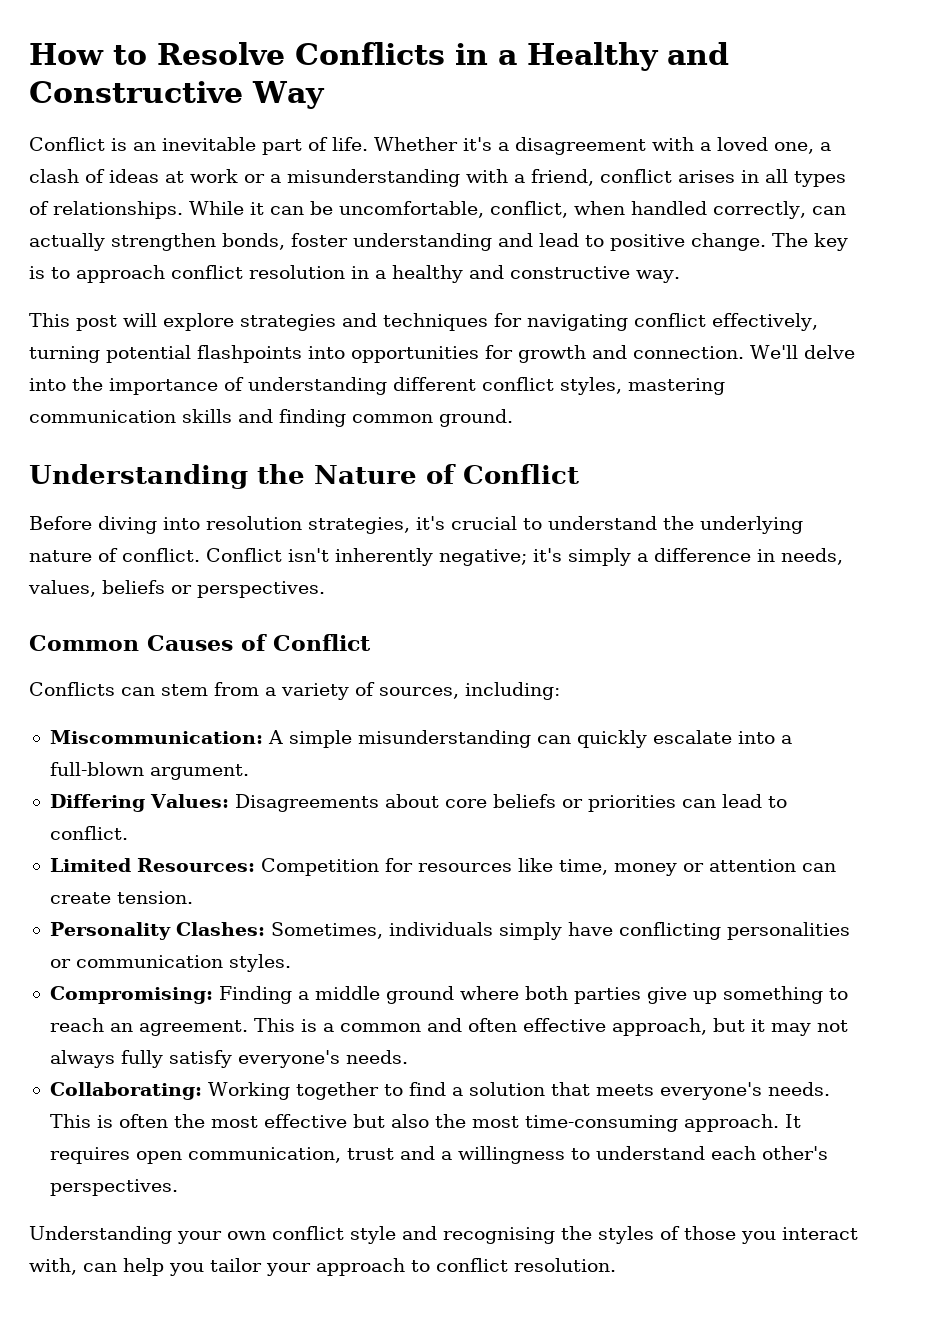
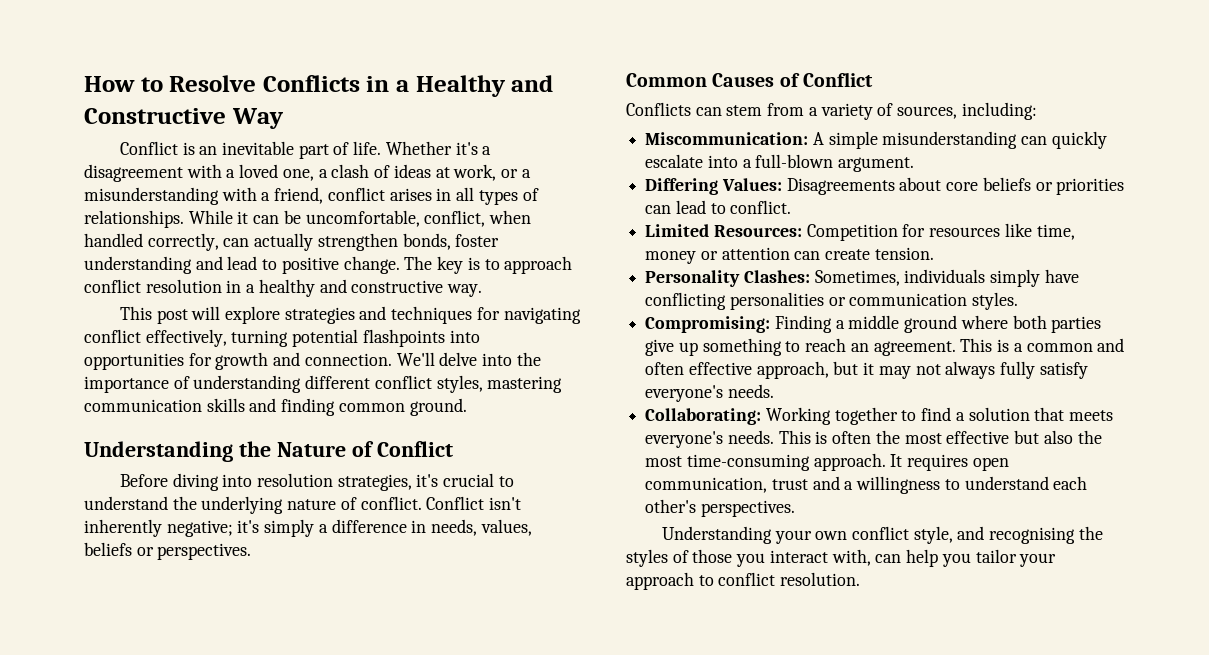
- Whether it's a disagreement with a loved one, a clash of ideas at work or a misunderstanding with a friend, conflict arises in all types of relationships.
+ Whether it's a disagreement with a loved one, a clash of ideas at work, or a misunderstanding with a friend, conflict arises in all types of relationships.
- Understanding your own conflict style and recognising the styles of those you interact with, can help you tailor your approach to conflict resolution.
+ Understanding your own conflict style, and recognising the styles of those you interact with, can help you tailor your approach to conflict resolution.

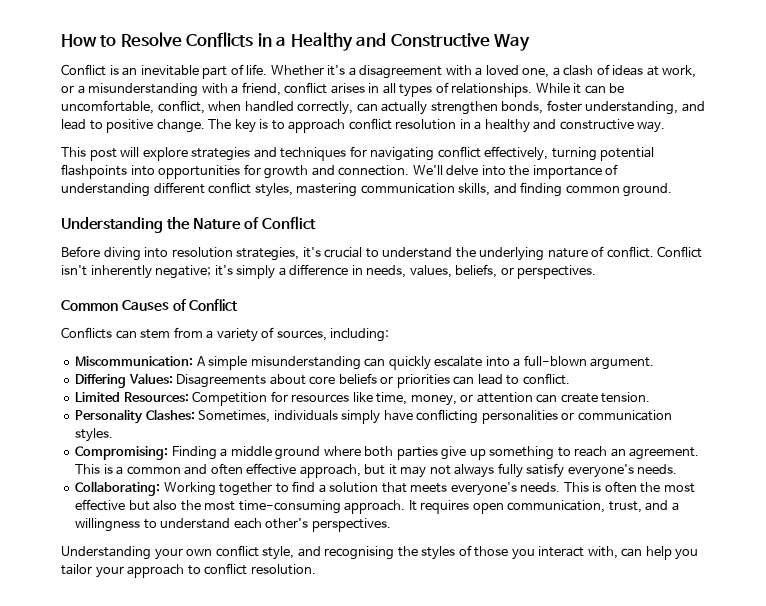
- While it can be uncomfortable, conflict, when handled correctly, can actually strengthen bonds, foster understanding and lead to positive change.
+ While it can be uncomfortable, conflict, when handled correctly, can actually strengthen bonds, foster understanding, and lead to positive change.
- We'll delve into the importance of understanding different conflict styles, mastering communication skills and finding common ground.
+ We'll delve into the importance of understanding different conflict styles, mastering communication skills, and finding common ground.
- Conflict isn't inherently negative; it's simply a difference in needs, values, beliefs or perspectives.
+ Conflict isn't inherently negative; it's simply a difference in needs, values, beliefs, or perspectives.
- Limited Resources: Competition for resources like time, money or attention can create tension.
+ Limited Resources: Competition for resources like time, money, or attention can create tension.
- It requires open communication, trust and a willingness to understand each other's perspectives.
+ It requires open communication, trust, and a willingness to understand each other's perspectives.

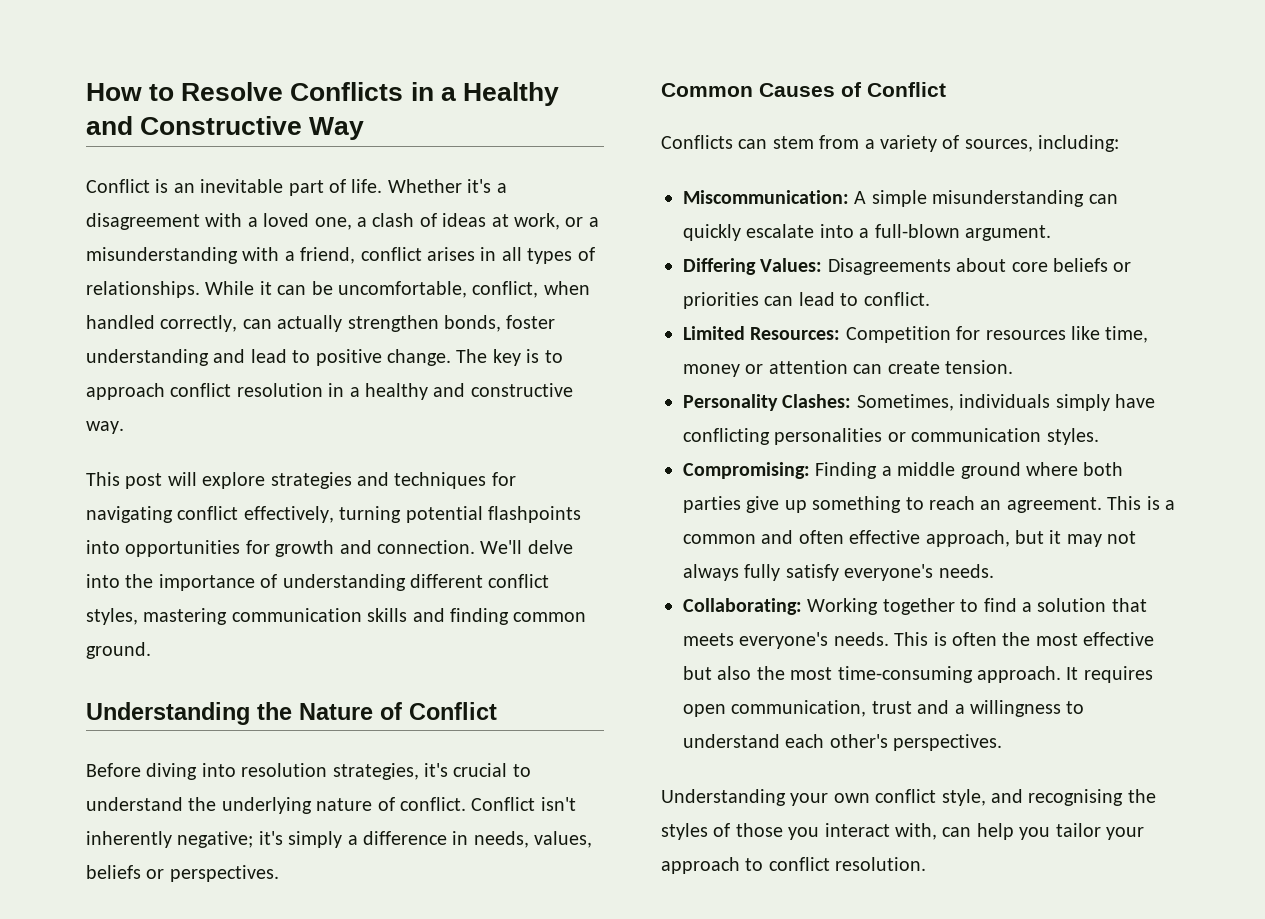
- While it can be uncomfortable, conflict, when handled correctly, can actually strengthen bonds, foster understanding, and lead to positive change.
+ While it can be uncomfortable, conflict, when handled correctly, can actually strengthen bonds, foster understanding and lead to positive change.
- We'll delve into the importance of understanding different conflict styles, mastering communication skills, and finding common ground.
+ We'll delve into the importance of understanding different conflict styles, mastering communication skills and finding common ground.
- Conflict isn't inherently negative; it's simply a difference in needs, values, beliefs, or perspectives.
+ Conflict isn't inherently negative; it's simply a difference in needs, values, beliefs or perspectives.
- Limited Resources: Competition for resources like time, money, or attention can create tension.
+ Limited Resources: Competition for resources like time, money or attention can create tension.
- It requires open communication, trust, and a willingness to understand each other's perspectives.
+ It requires open communication, trust and a willingness to understand each other's perspectives.

